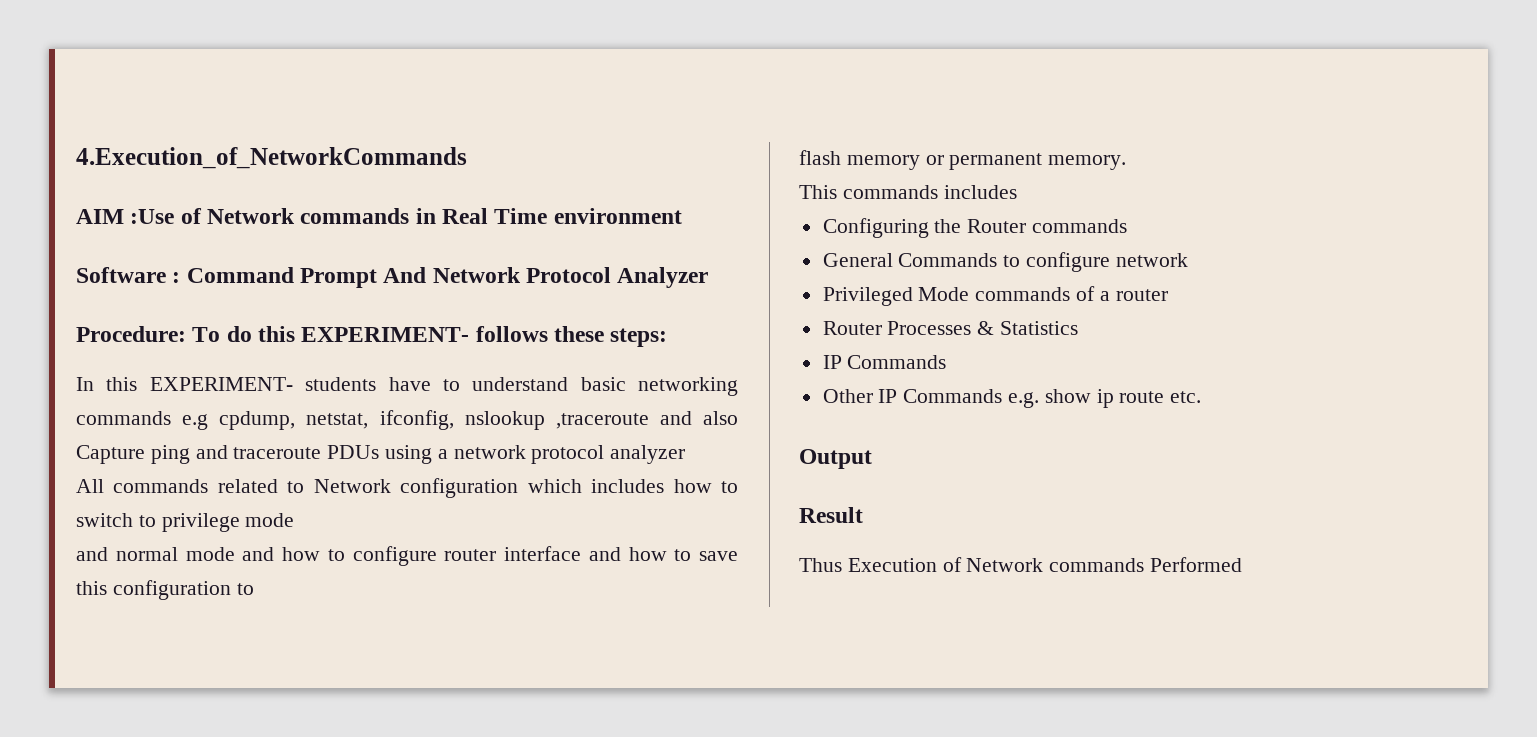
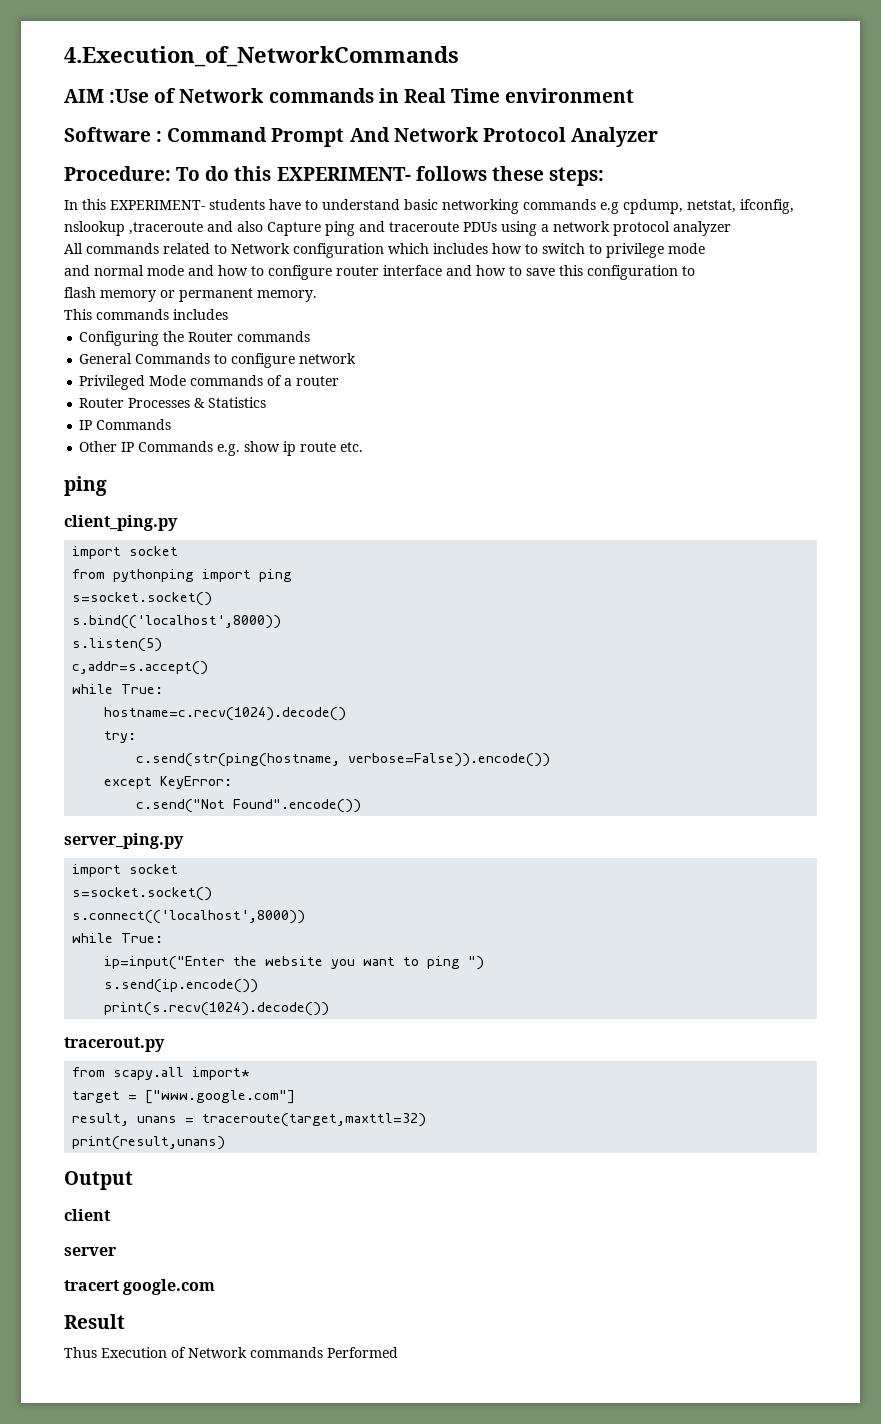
  Other IP Commands e.g. show ip route etc.
+ ping
+ client_ping.py
+ import socket
+ from pythonping import ping
+ s=socket.socket()
+ s.bind(('localhost',8000))
+ s.listen(5)
+ c,addr=s.accept()
+ while True:
+ hostname=c.recv(1024).decode()
+ try:
+ c.send(str(ping(hostname, verbose=False)).encode())
+ except KeyError:
+ c.send("Not Found".encode())
+ server_ping.py
+ import socket
+ s=socket.socket()
+ s.connect(('localhost',8000))
+ while True:
+ ip=input("Enter the website you want to ping ")
+ s.send(ip.encode())
+ print(s.recv(1024).decode())
+ tracerout.py
+ from scapy.all import*
+ target = ["www.google.com"]
+ result, unans = traceroute(target,maxttl=32)
+ print(result,unans)
  Output
+ client
+ server
+ tracert google.com

